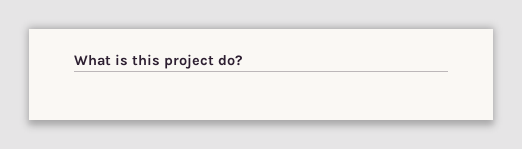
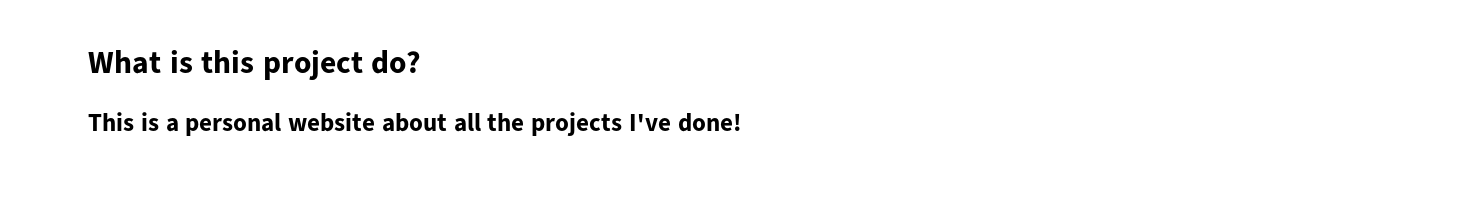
+ This is a personal website about all the projects I've done!

